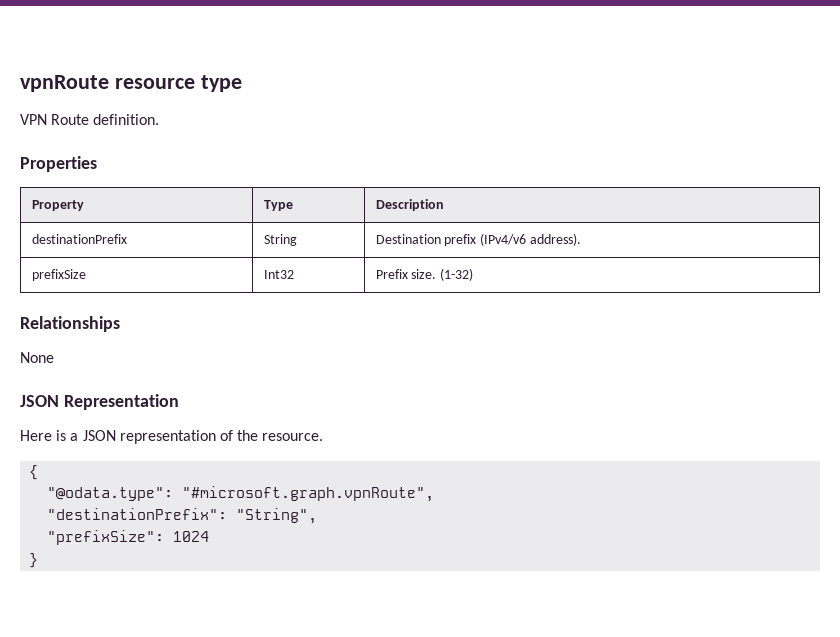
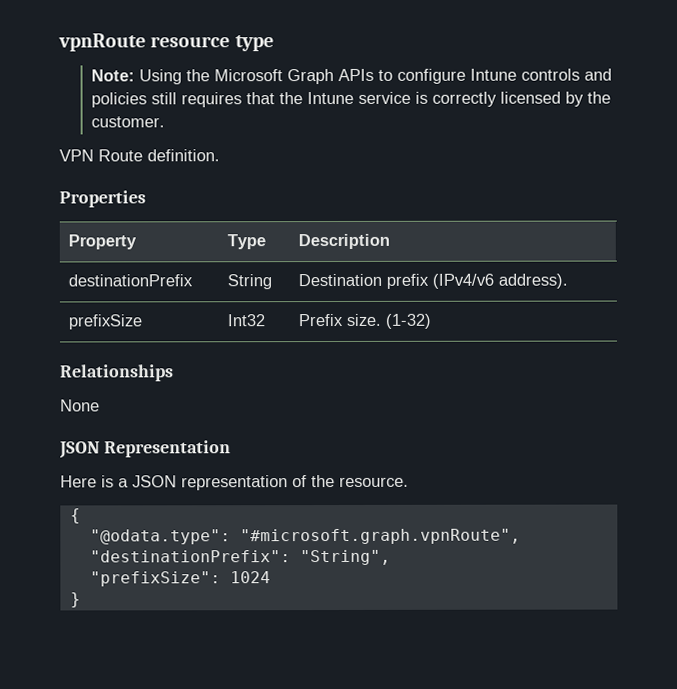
+ Note: Using the Microsoft Graph APIs to configure Intune controls and policies still requires that the Intune service is correctly licensed by the customer.

